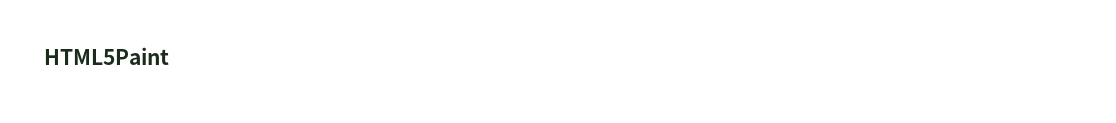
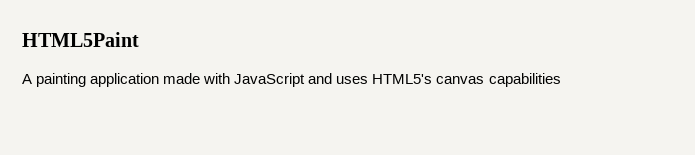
+ A painting application made with JavaScript and uses HTML5's canvas capabilities

